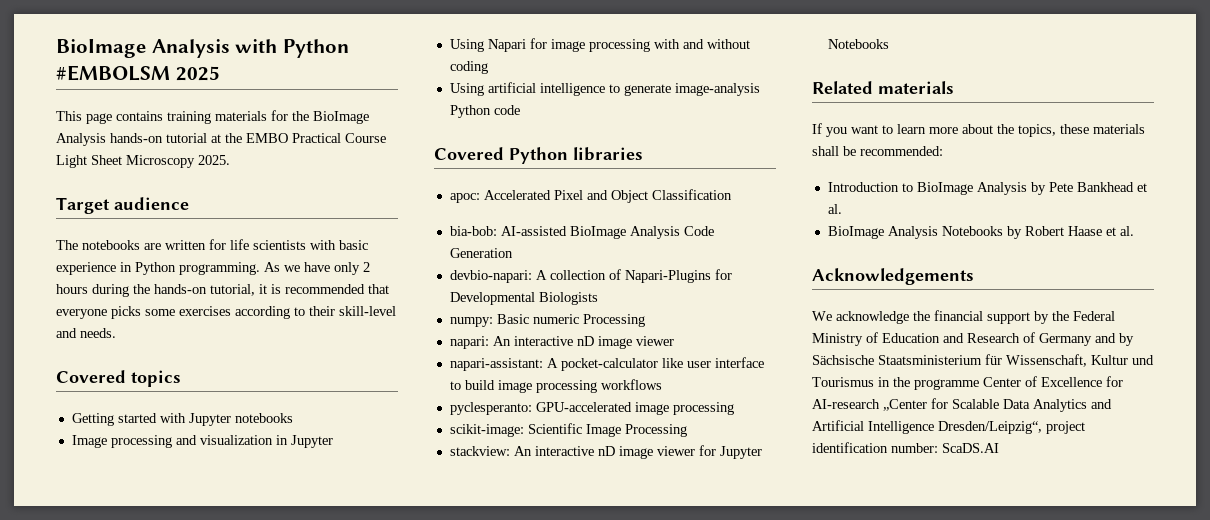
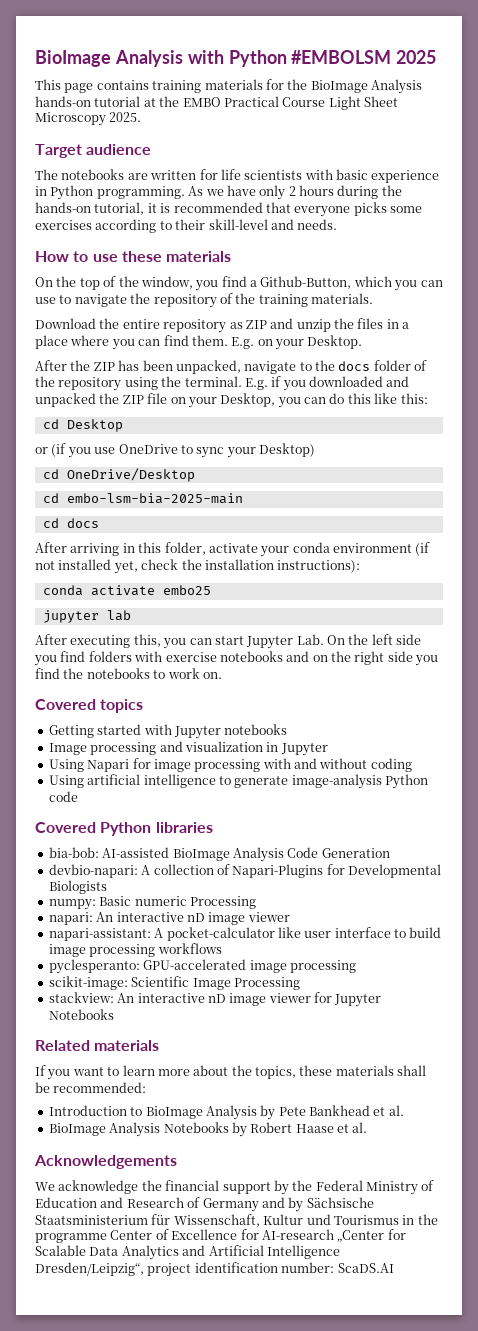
+ How to use these materials
+ On the top of the window, you find a Github-Button, which you can use to navigate the repository of the training materials.
+ Download the entire repository as ZIP and unzip the files in a place where you can find them. E.g. on your Desktop.
+ After the ZIP has been unpacked, navigate to the docs folder of the repository using the terminal. E.g. if you downloaded and unpacked the ZIP file on your Desktop, you can do this like this:
+ cd Desktop
+ or (if you use OneDrive to sync your Desktop)
+ cd OneDrive/Desktop
+ cd embo-lsm-bia-2025-main
+ cd docs
+ After arriving in this folder, activate your conda environment (if not installed yet, check the installation instructions):
+ conda activate embo25
+ jupyter lab
+ After executing this, you can start Jupyter Lab. On the left side you find folders with exercise notebooks and on the right side you find the notebooks to work on.
- apoc: Accelerated Pixel and Object Classification

